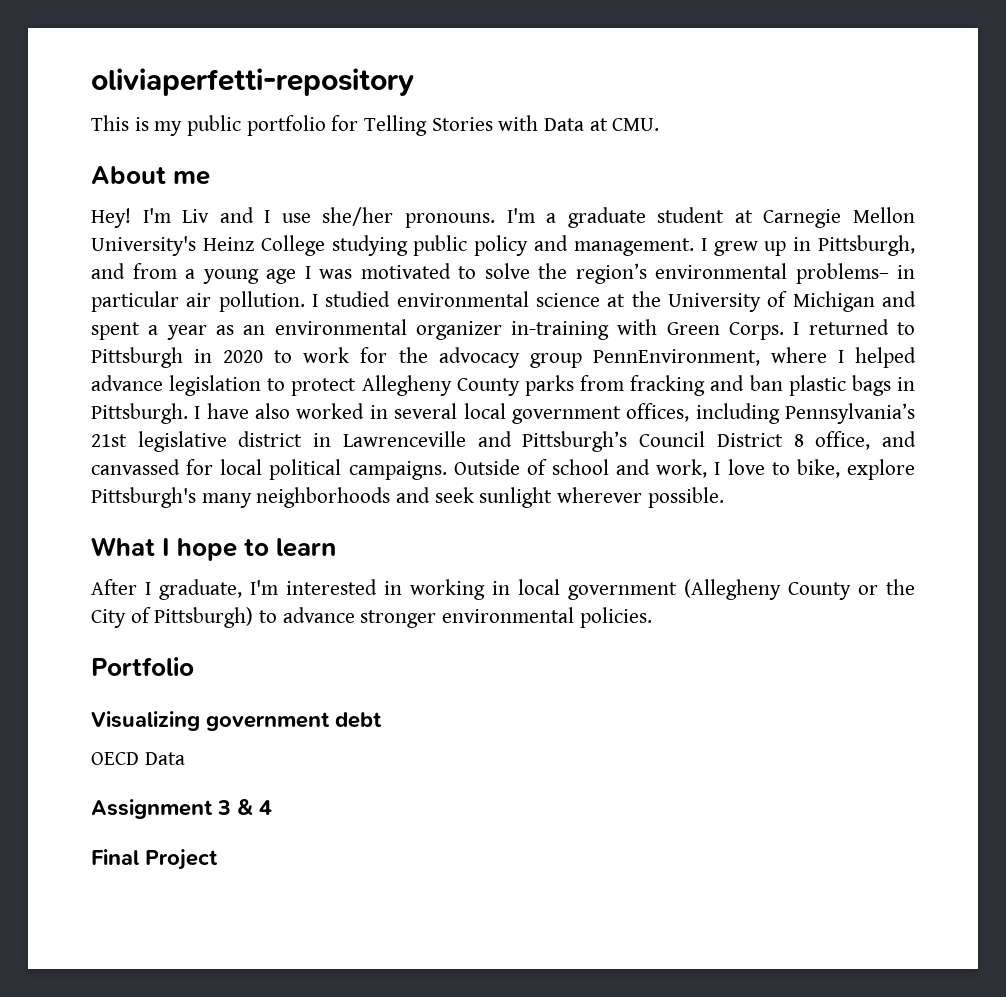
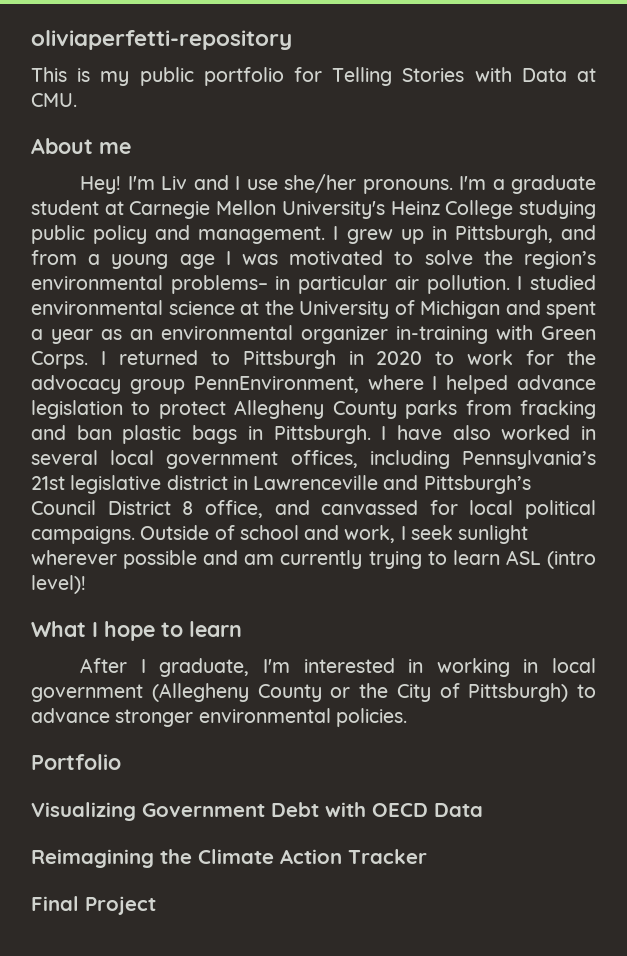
- Outside of school and work, I love to bike, explore Pittsburgh's many neighborhoods and seek sunlight wherever possible.
+ Outside of school and work, I seek sunlight wherever possible and am currently trying to learn ASL (intro level)!
- Visualizing government debt
- OECD Data
+ Visualizing Government Debt with OECD Data
- Assignment 3 & 4
+ Reimagining the Climate Action Tracker

